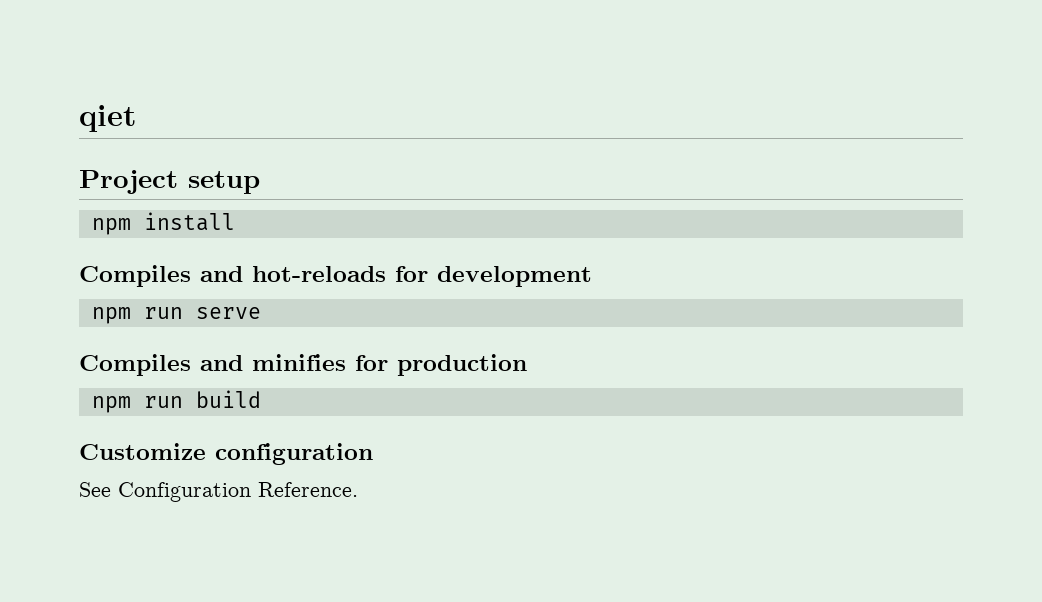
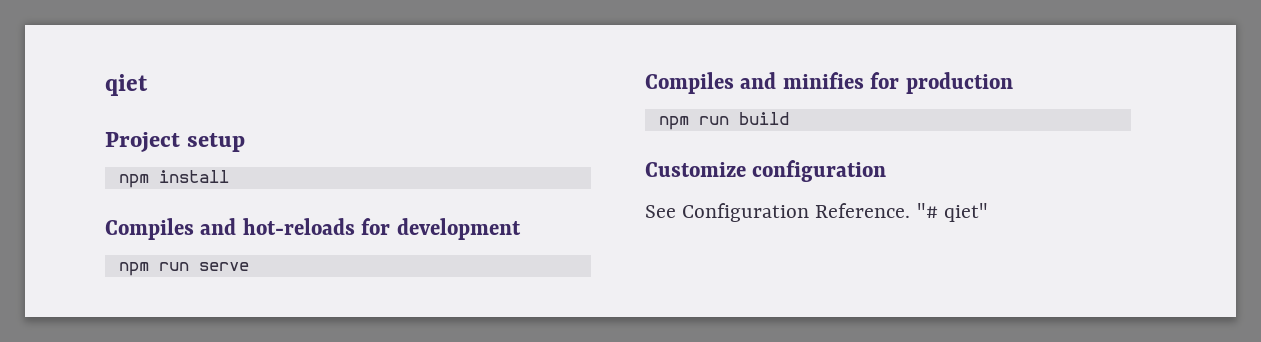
+ "# qiet"

